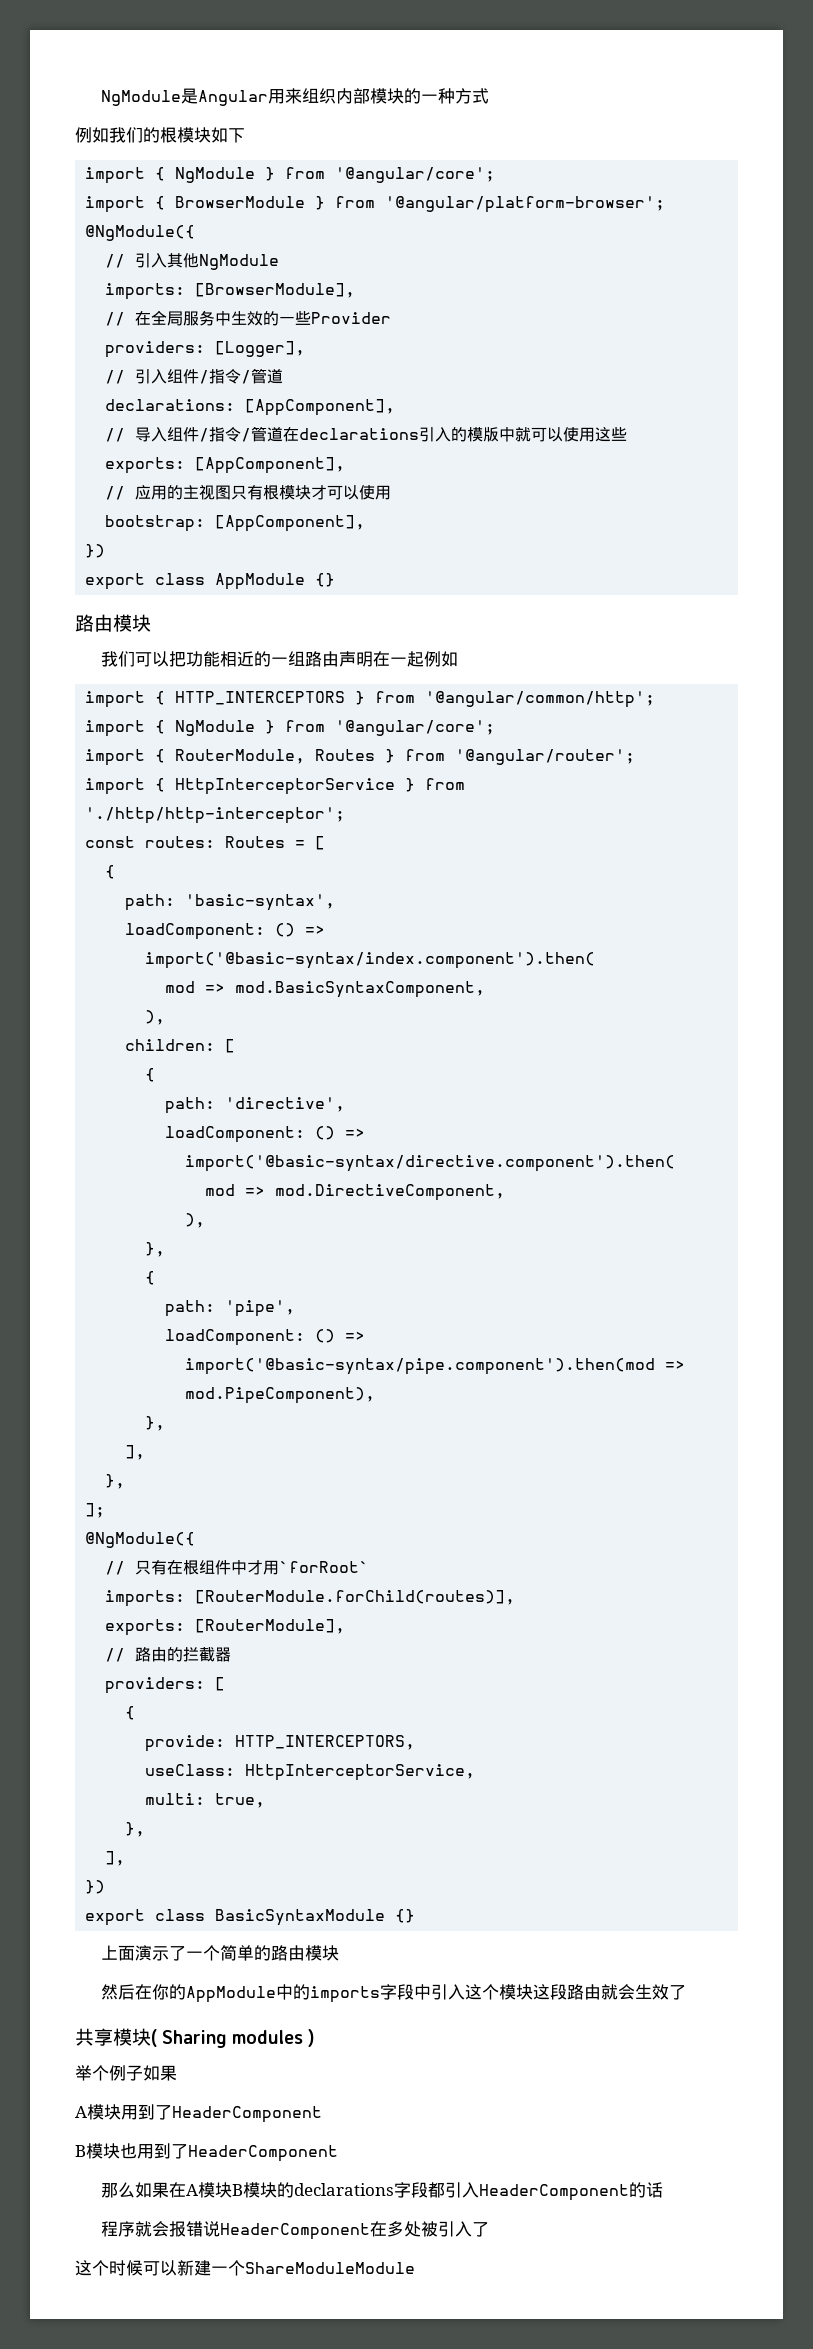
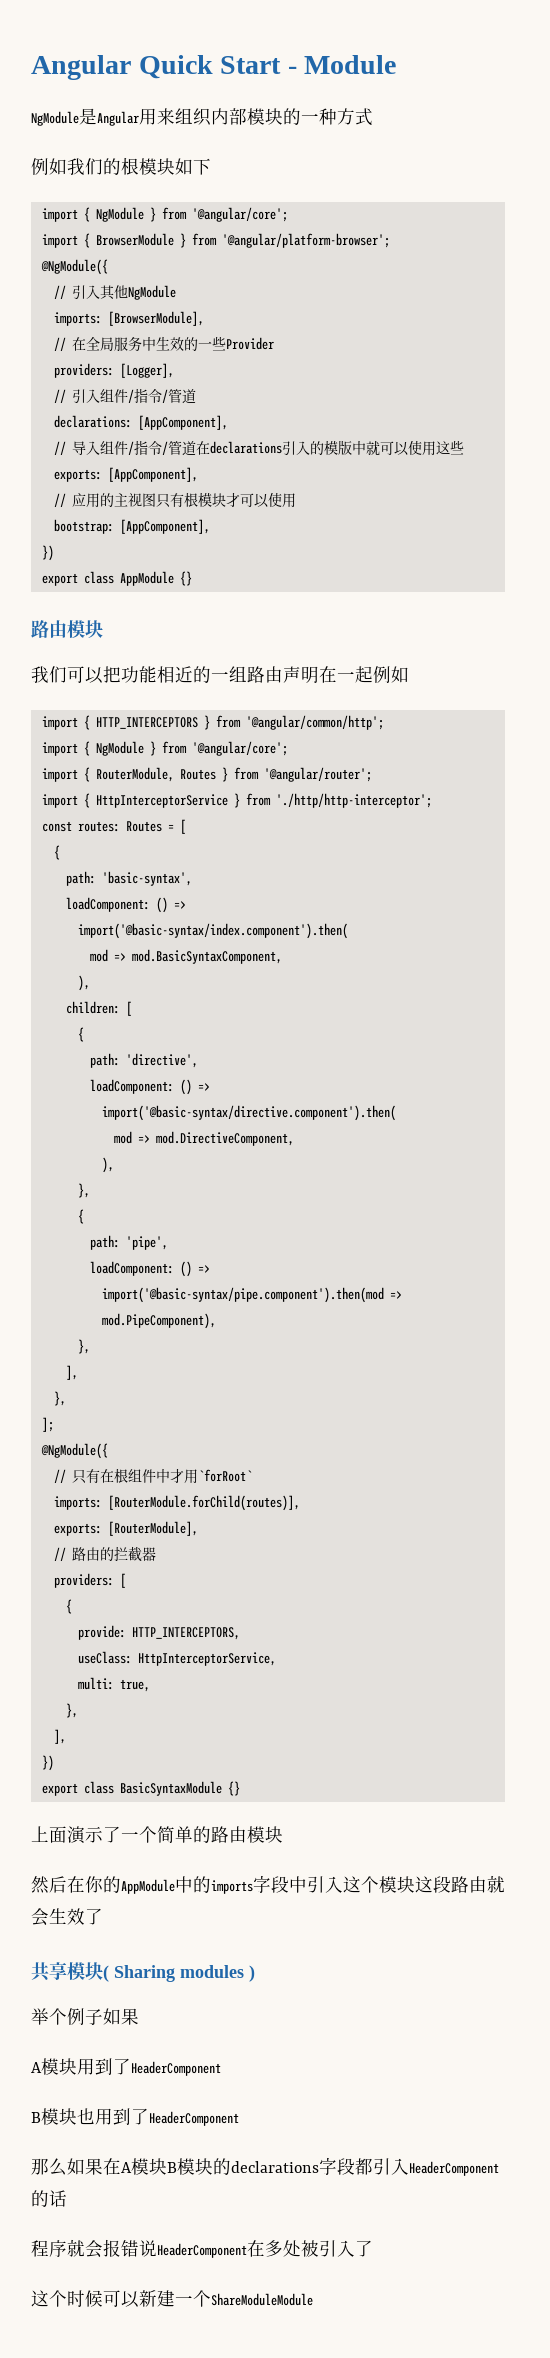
+ Angular Quick Start - Module

